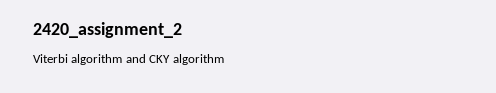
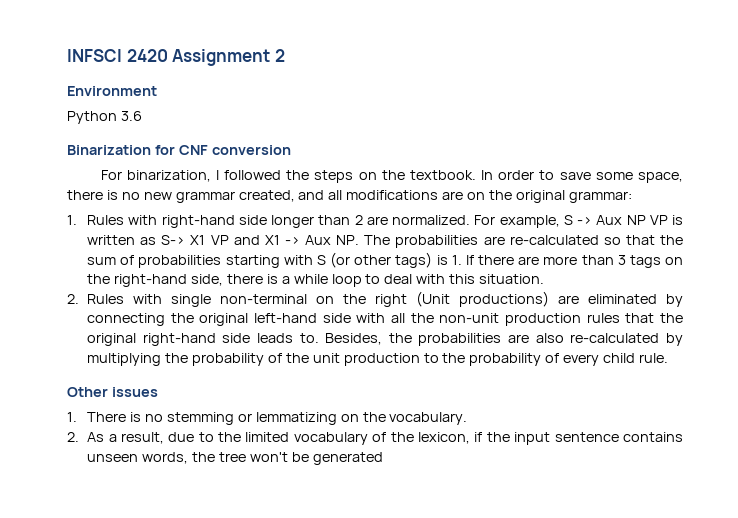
- 2420_assignment_2
- Viterbi algorithm and CKY algorithm
+ INFSCI 2420 Assignment 2
+ Environment
+ Python 3.6
+ Binarization for CNF conversion
+ For binarization, I followed the steps on the textbook. In order to save some space, there is no new grammar created, and all modifications are on the original grammar:
+ 1. Rules with right-hand side longer than 2 are normalized. For example, S -> Aux NP VP is written as S-> X1 VP and X1 -> Aux NP. The probabilities are re-calculated so that the sum of probabilities starting with S (or other tags) is 1. If there are more than 3 tags on the right-hand side, there is a while loop to deal with this situation.
+ 2. Rules with single non-terminal on the right (Unit productions) are eliminated by connecting the original left-hand side with all the non-unit production rules that the original right-hand side leads to. Besides, the probabilities are also re-calculated by multiplying the probability of the unit production to the probability of every child rule.
+ Other issues
+ 1. There is no stemming or lemmatizing on the vocabulary.
+ 2. As a result, due to the limited vocabulary of the lexicon, if the input sentence contains unseen words, the tree won't be generated

